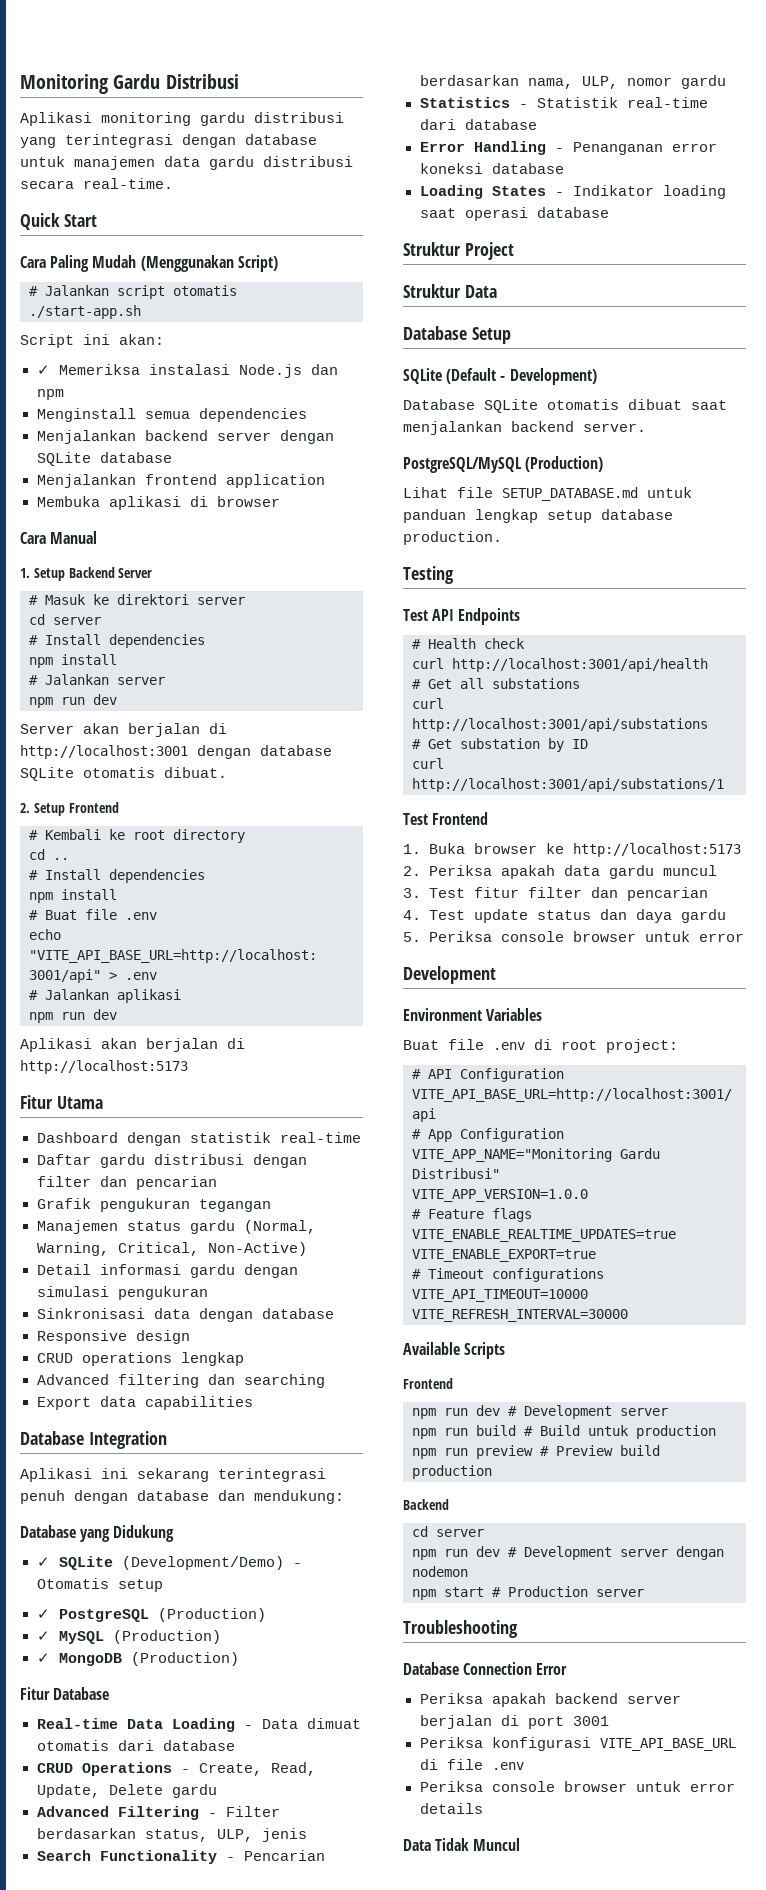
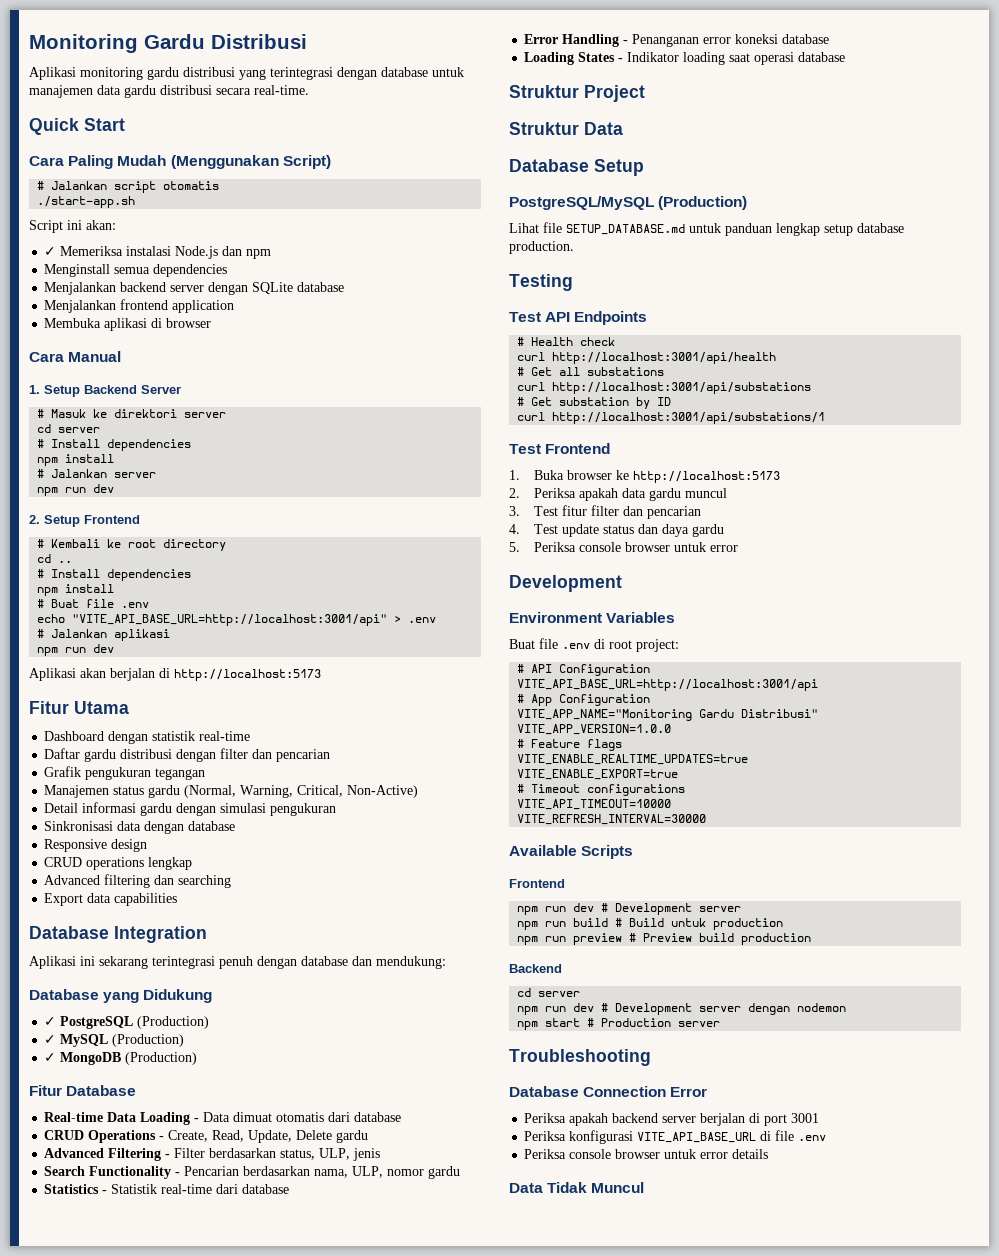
- Server akan berjalan di http://localhost:3001 dengan database SQLite otomatis dibuat.
- ✓ SQLite (Development/Demo) - Otomatis setup
- SQLite (Default - Development)
- Database SQLite otomatis dibuat saat menjalankan backend server.

